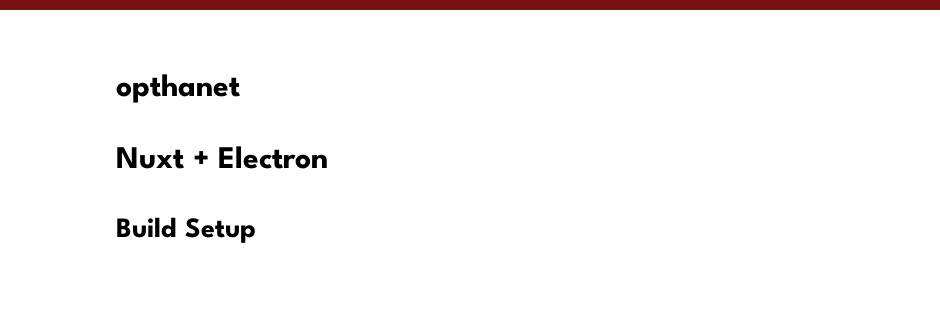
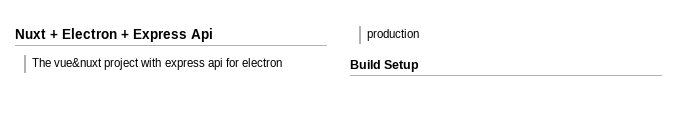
- opthanet
- Nuxt + Electron
+ Nuxt + Electron + Express Api
+ The vue&nuxt project with express api for electron production

